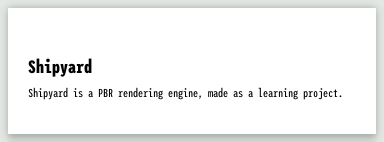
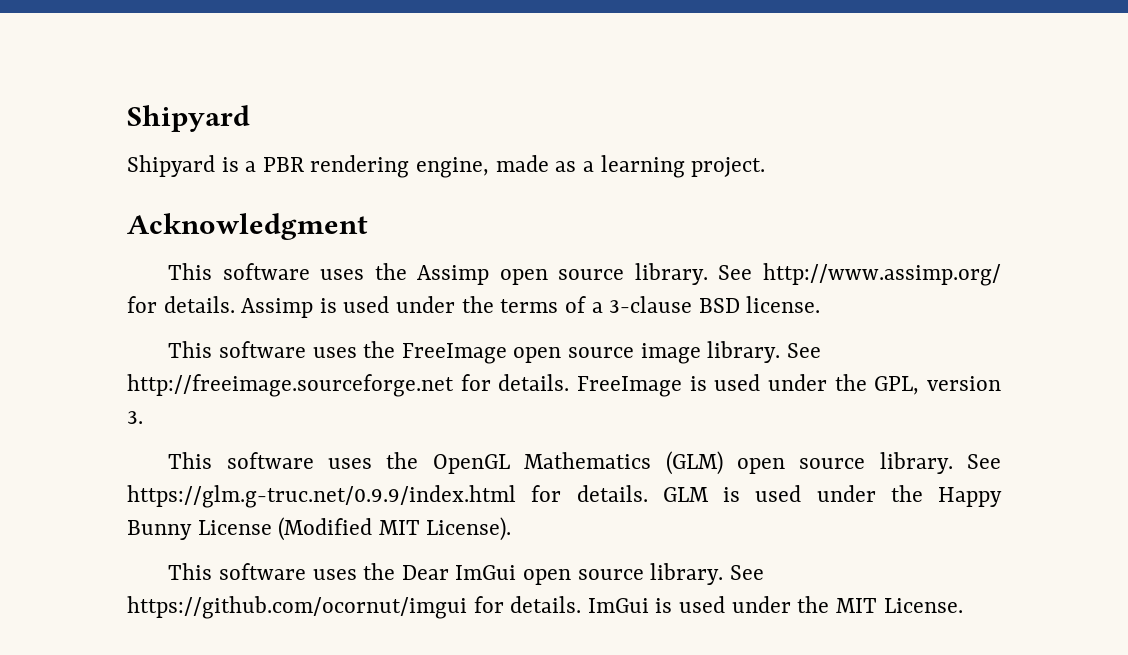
+ Acknowledgment
+ This software uses the Assimp open source library. See http://www.assimp.org/ for details. Assimp is used under the terms of a 3-clause BSD license.
+ This software uses the FreeImage open source image library. See http://freeimage.sourceforge.net for details. FreeImage is used under the GPL, version 3.
+ This software uses the OpenGL Mathematics (GLM) open source library. See https://glm.g-truc.net/0.9.9/index.html for details. GLM is used under the Happy Bunny License (Modified MIT License).
+ This software uses the Dear ImGui open source library. See https://github.com/ocornut/imgui for details. ImGui is used under the MIT License.

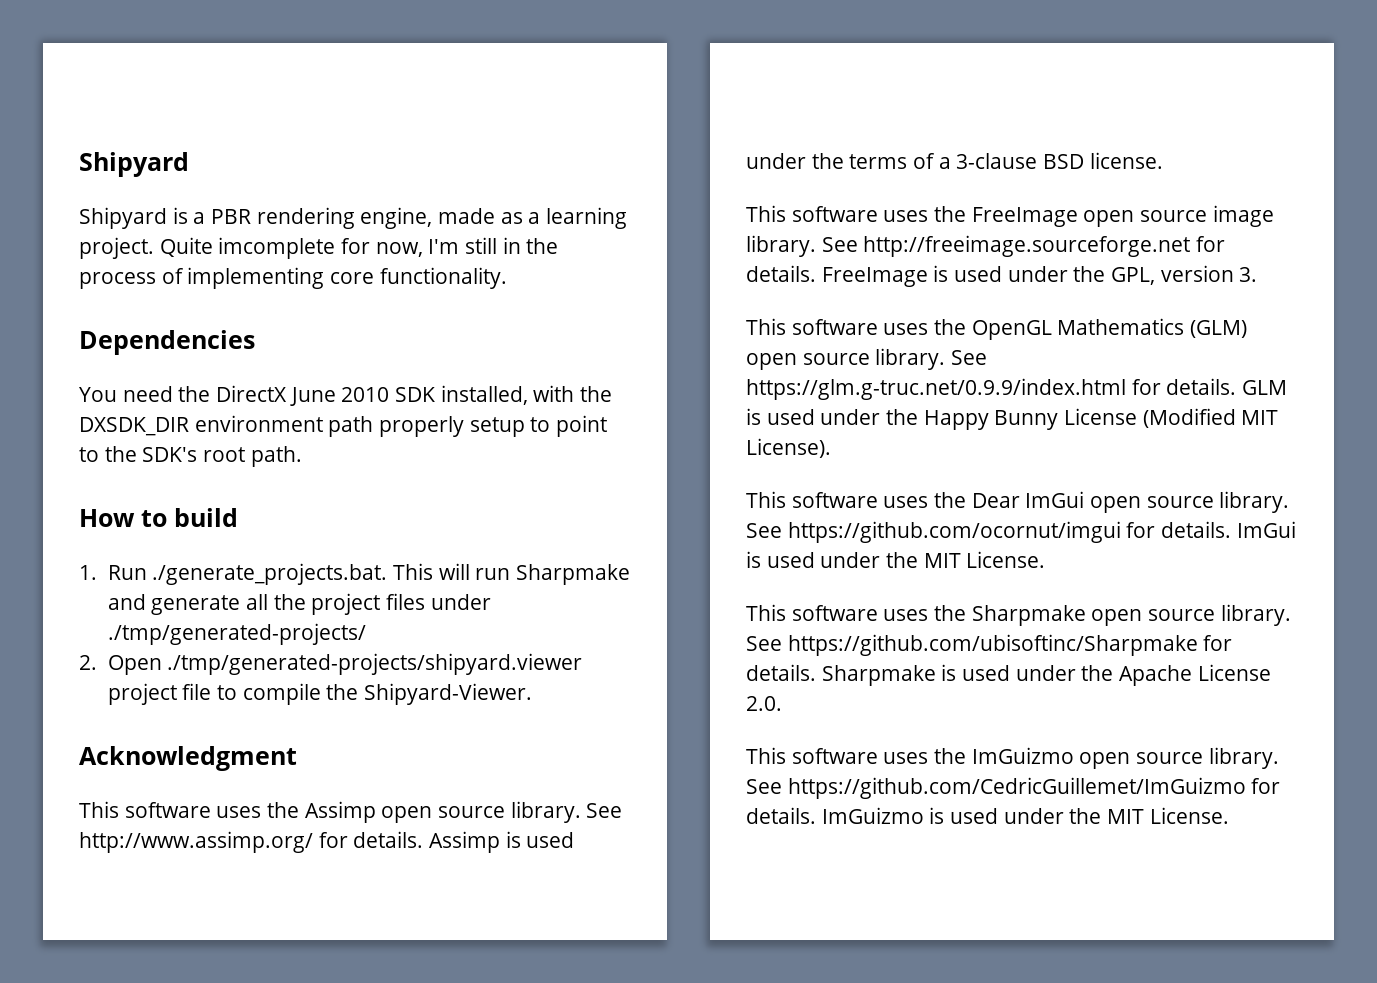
+ Quite imcomplete for now, I'm still in the process of implementing core functionality.
+ Dependencies
+ You need the DirectX June 2010 SDK installed, with the DXSDK_DIR environment path properly setup to point to the SDK's root path.
+ How to build
+ 1. Run ./generate_projects.bat. This will run Sharpmake and generate all the project files under ./tmp/generated-projects/
+ 2. Open ./tmp/generated-projects/shipyard.viewer project file to compile the Shipyard-Viewer.
+ This software uses the Sharpmake open source library. See https://github.com/ubisoftinc/Sharpmake for details. Sharpmake is used under the Apache License 2.0.
+ This software uses the ImGuizmo open source library. See https://github.com/CedricGuillemet/ImGuizmo for details. ImGuizmo is used under the MIT License.

